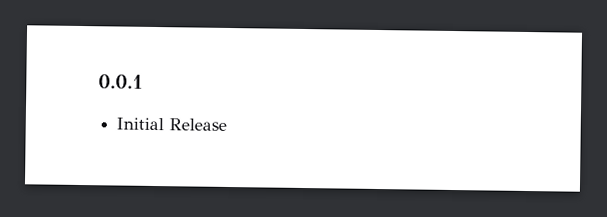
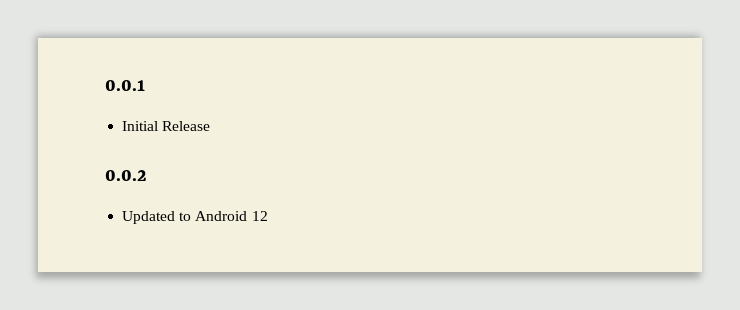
+ 0.0.2
+ Updated to Android 12

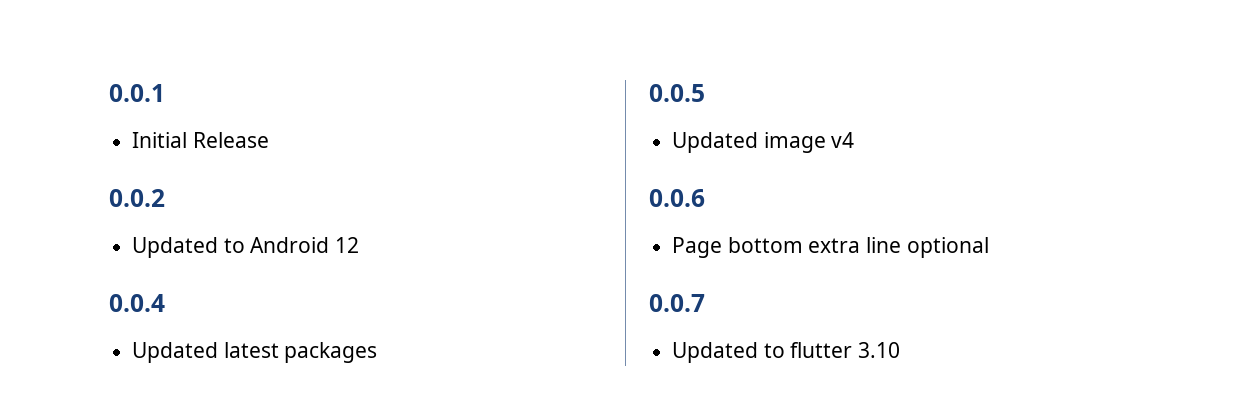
+ 0.0.4
+ Updated latest packages
+ 0.0.5
+ Updated image v4
+ 0.0.6
+ Page bottom extra line optional
+ 0.0.7
+ Updated to flutter 3.10

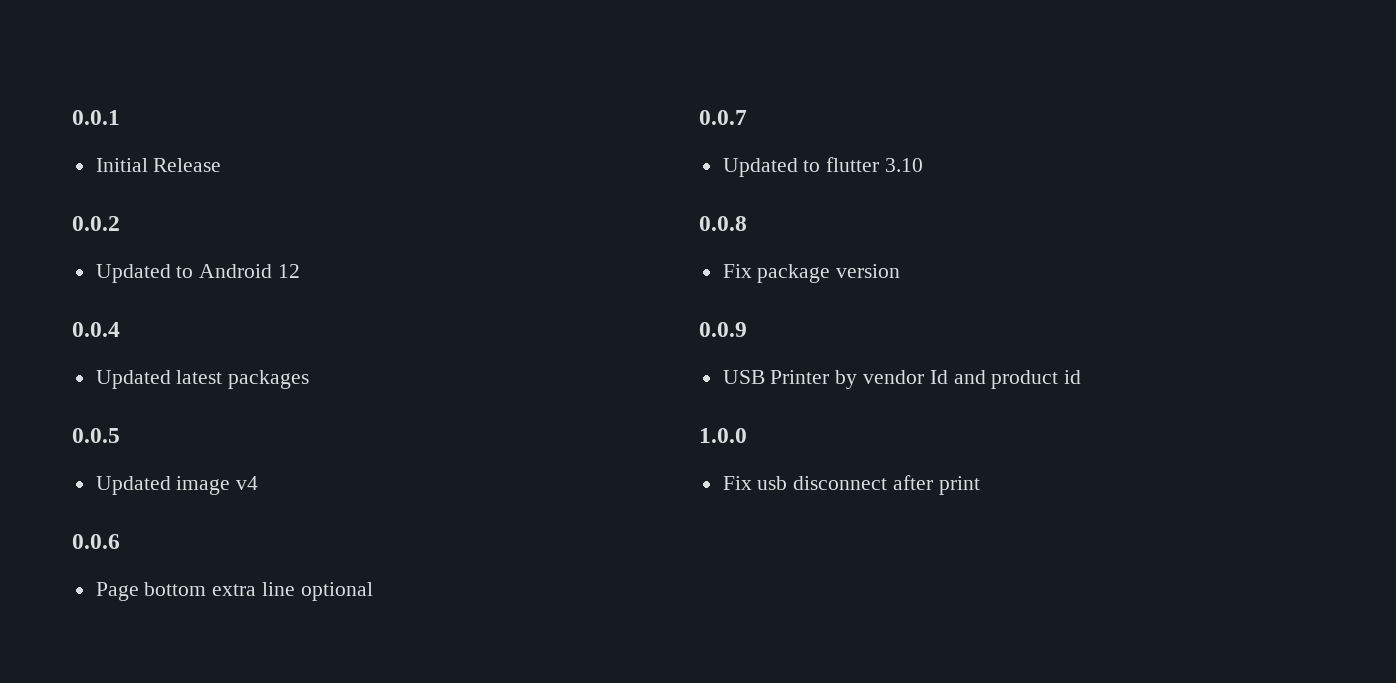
+ 0.0.8
+ Fix package version
+ 0.0.9
+ USB Printer by vendor Id and product id
+ 1.0.0
+ Fix usb disconnect after print

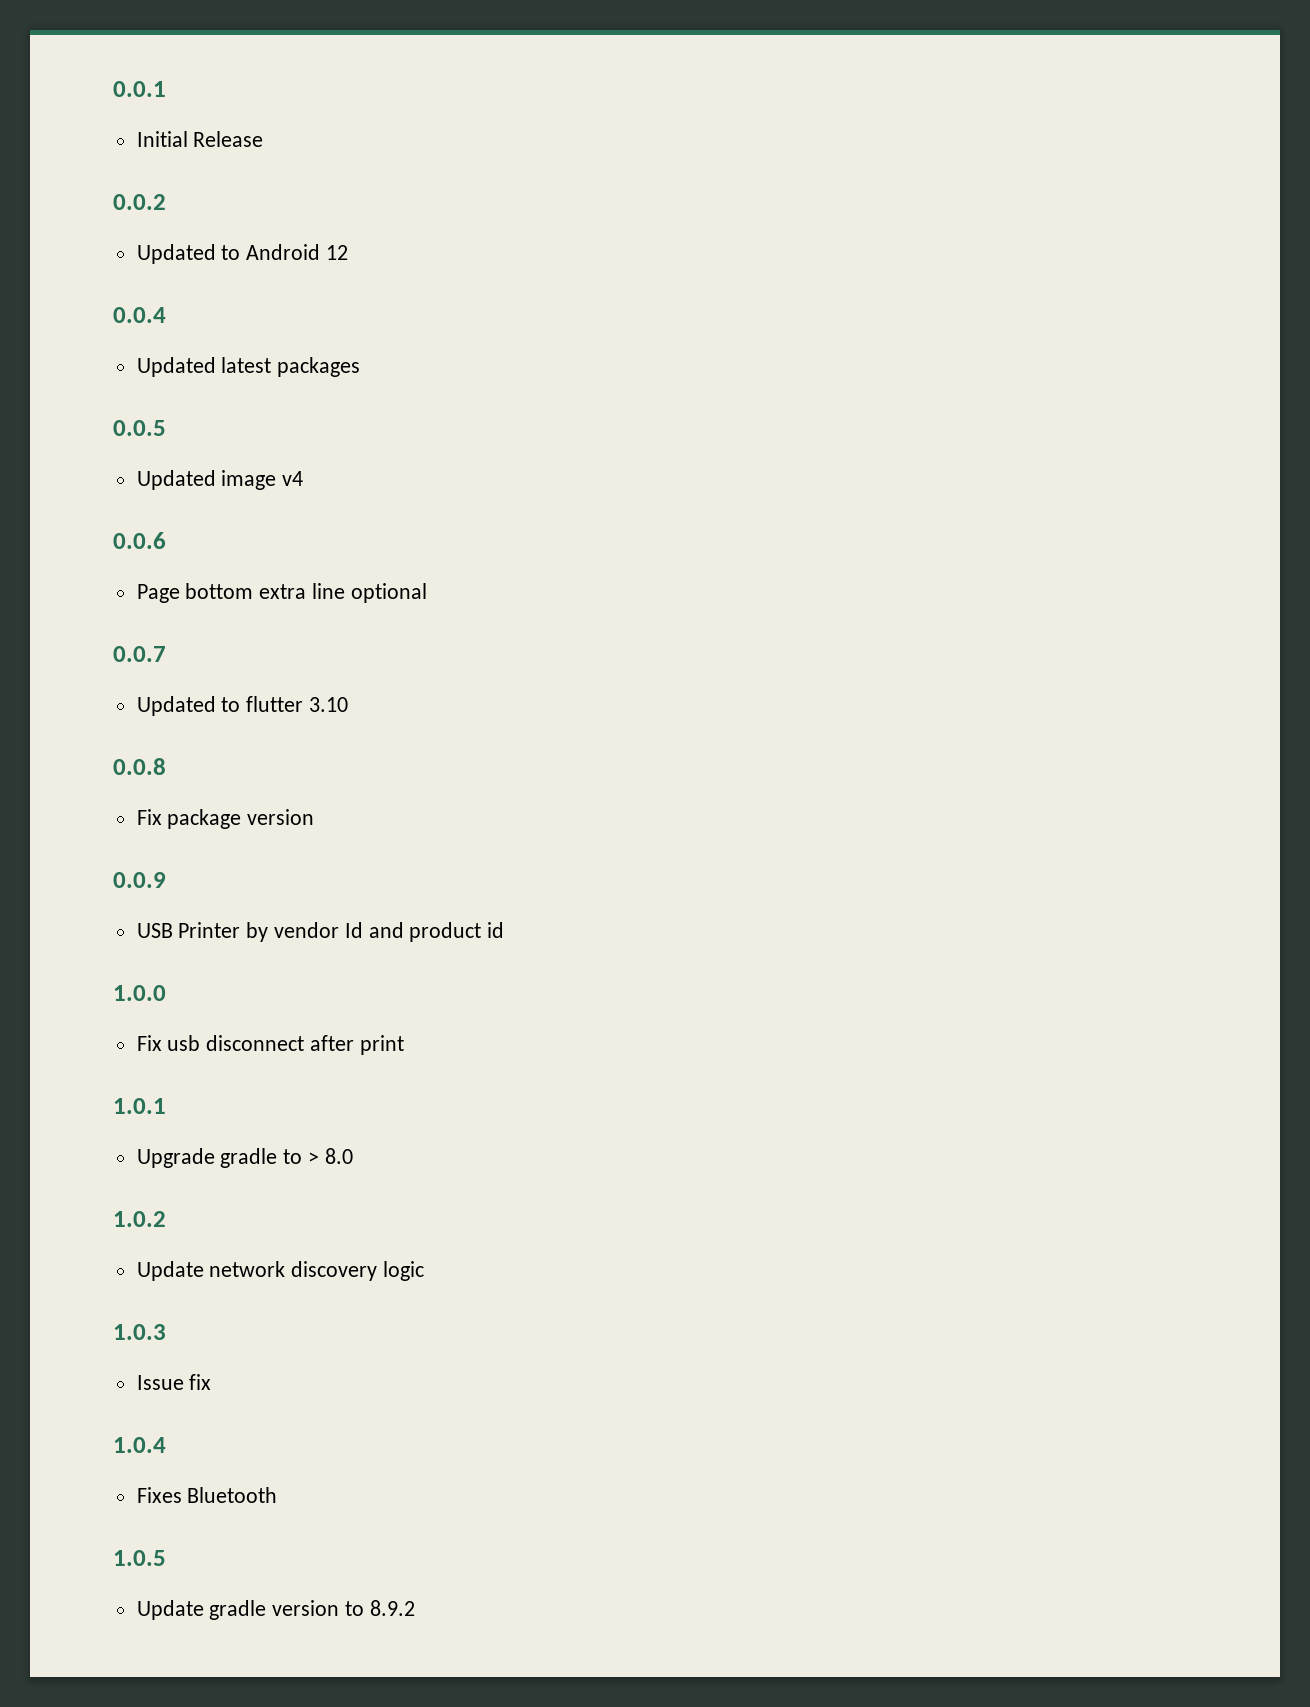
+ 1.0.1
+ Upgrade gradle to > 8.0
+ 1.0.2
+ Update network discovery logic
+ 1.0.3
+ Issue fix
+ 1.0.4
+ Fixes Bluetooth
+ 1.0.5
+ Update gradle version to 8.9.2

